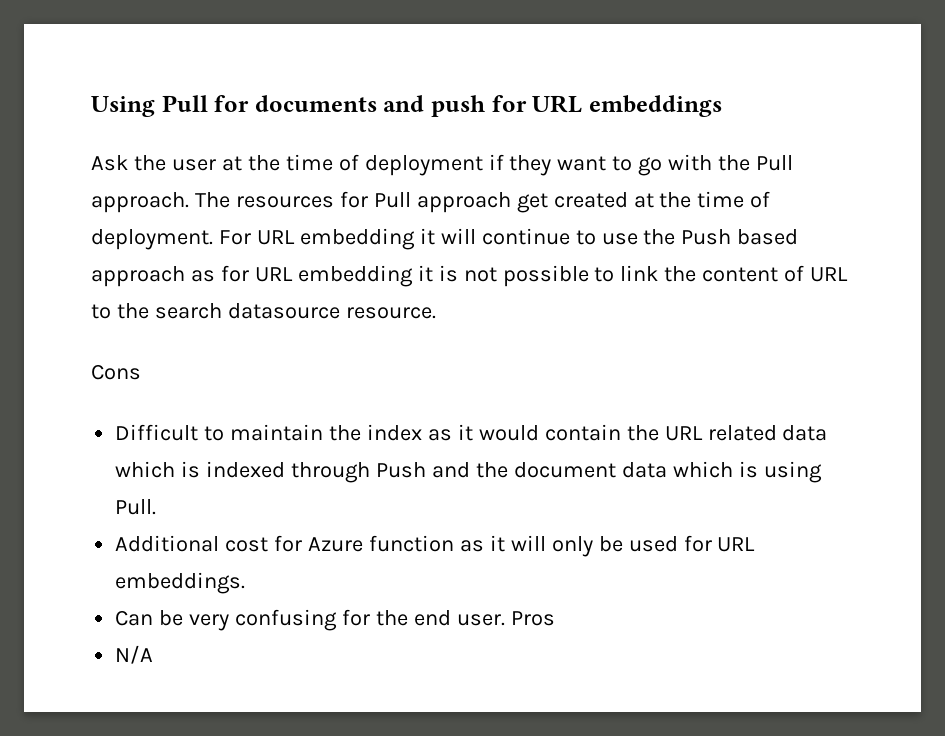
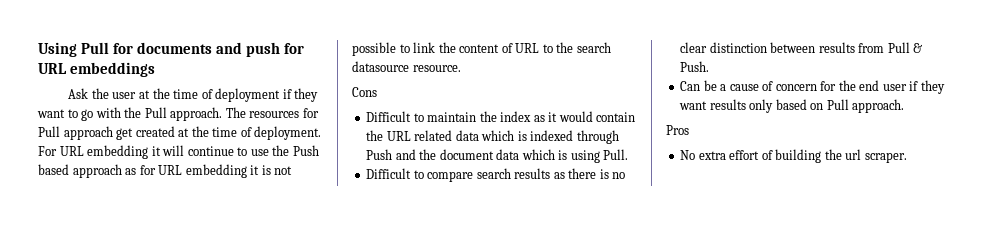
- Additional cost for Azure function as it will only be used for URL embeddings.
- Can be very confusing for the end user. Pros
- N/A
+ Difficult to compare search results as there is no clear distinction between results from Pull & Push.
+ Can be a cause of concern for the end user if they want results only based on Pull approach.
+ Pros
+ No extra effort of building the url scraper.

